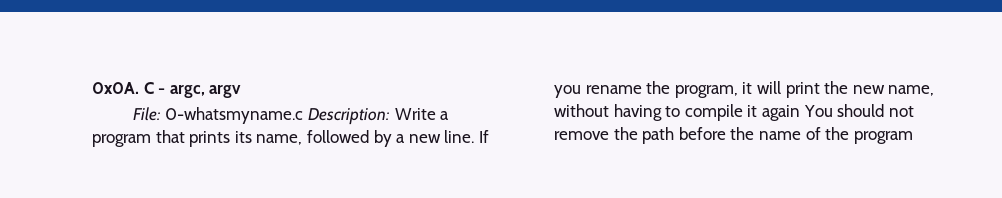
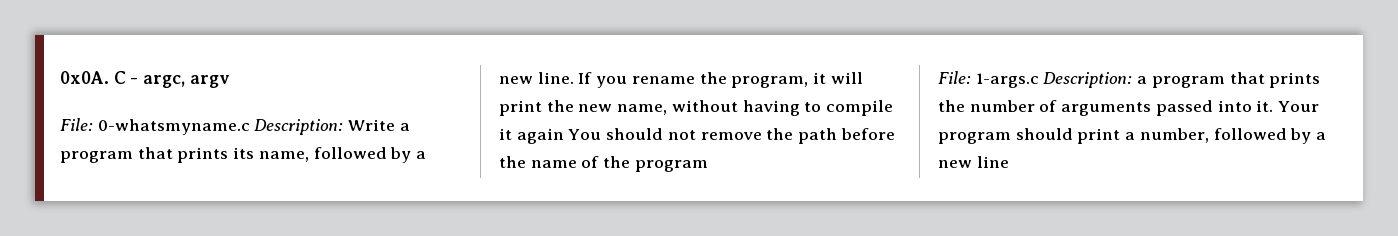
+ File: 1-args.c Description: a program that prints the number of arguments passed into it. Your program should print a number, followed by a new line

